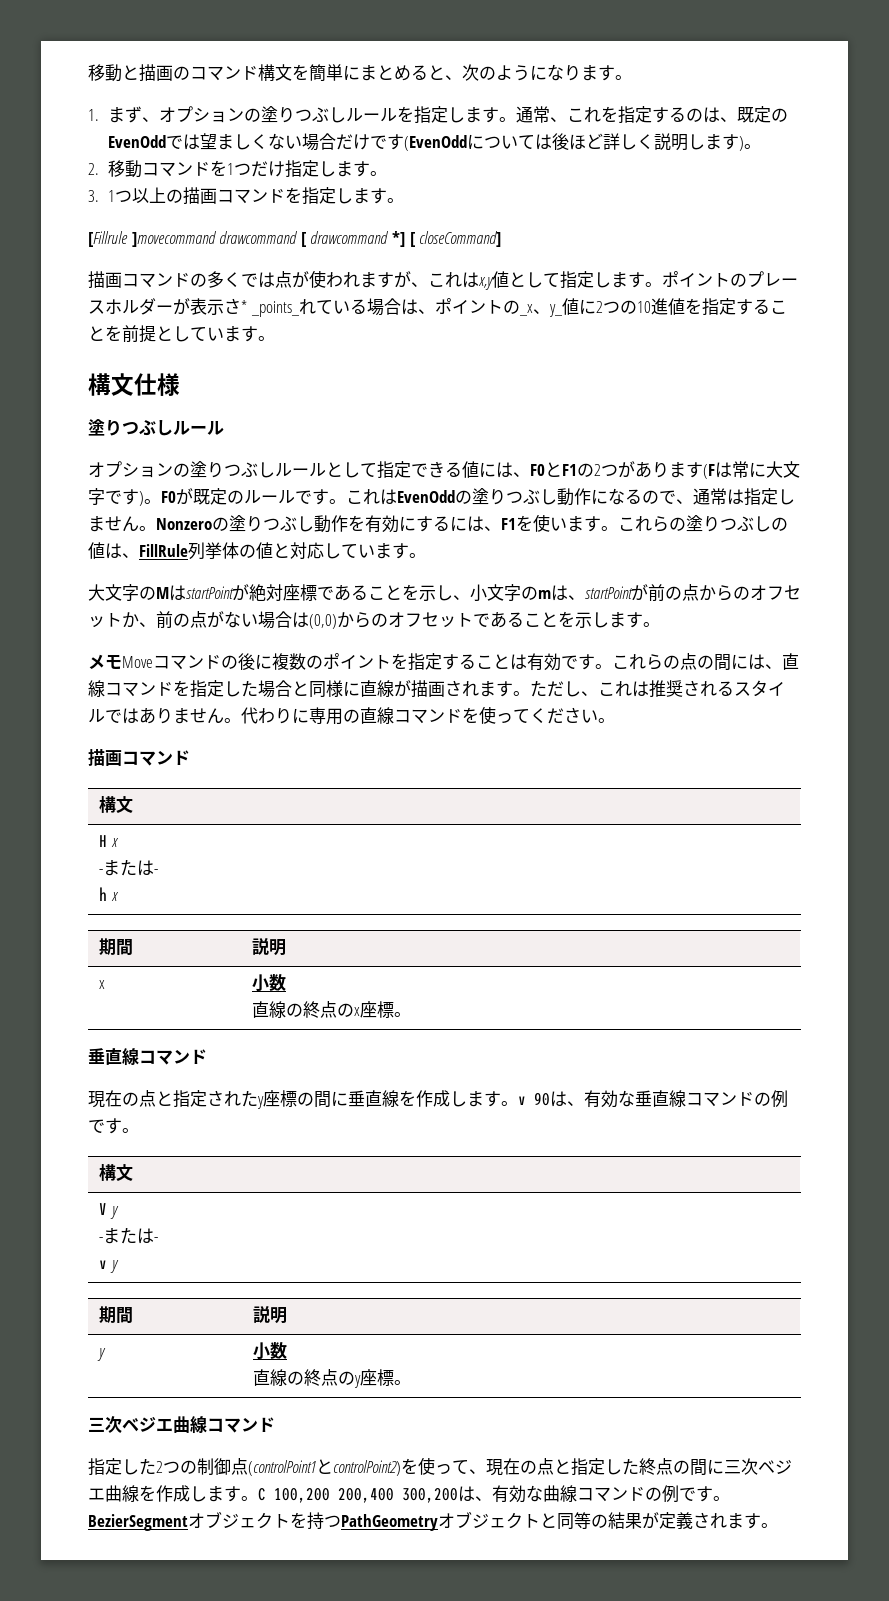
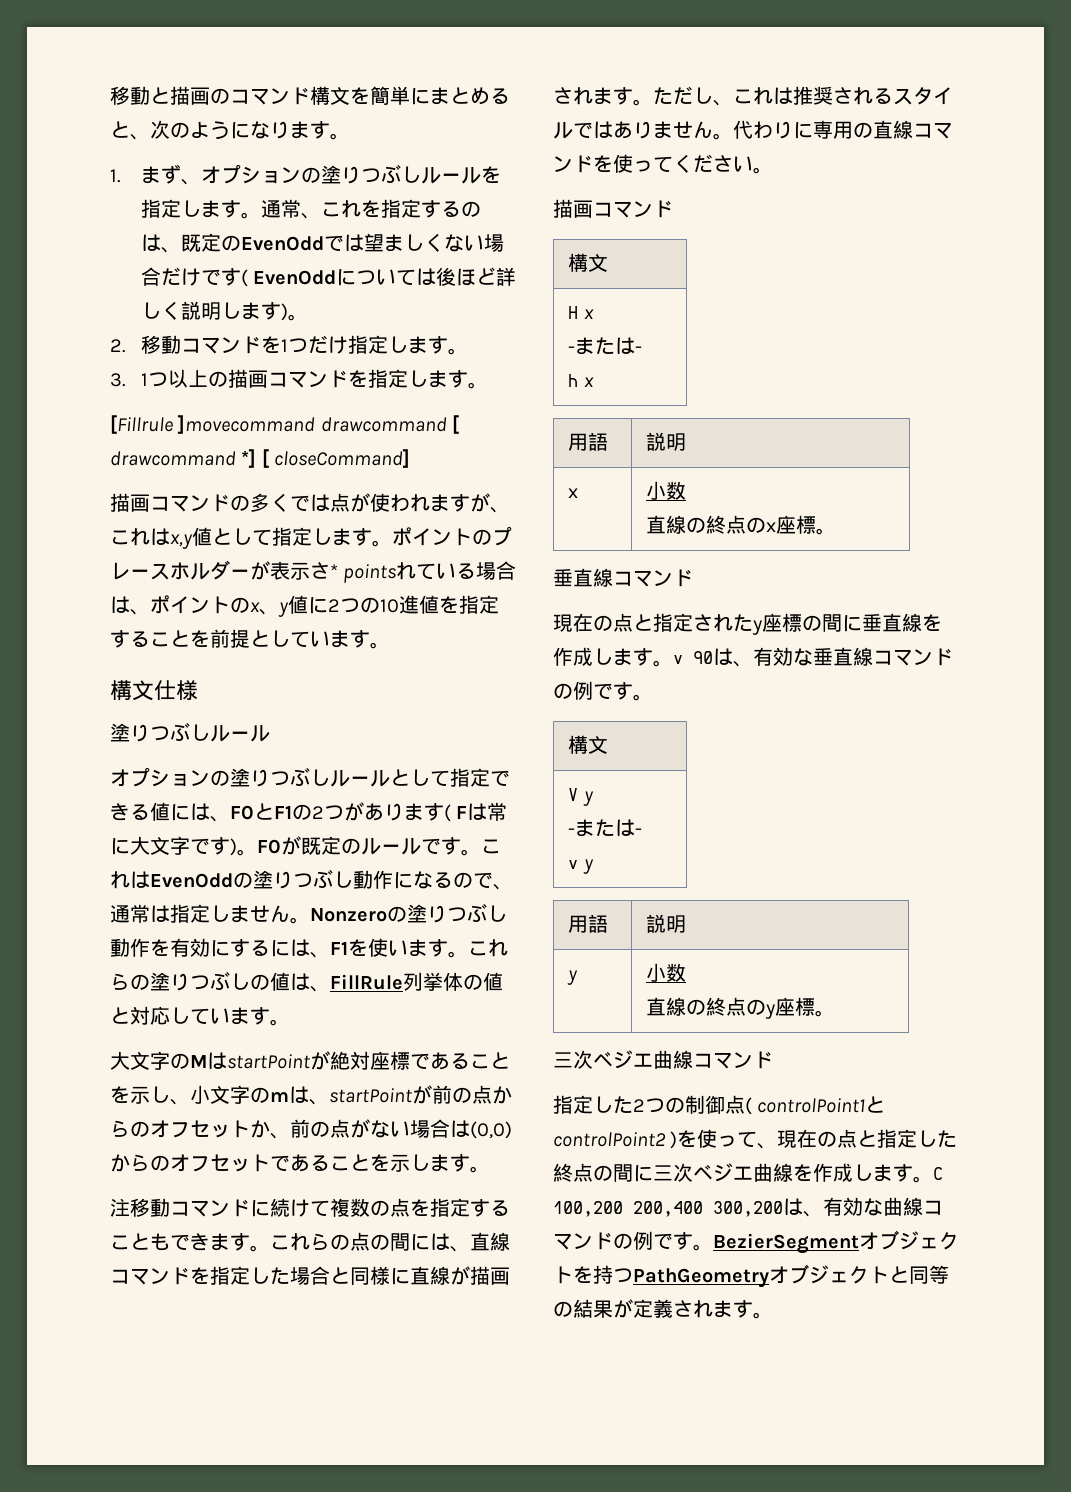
- 通常、これを指定するのは、既定のEvenOddでは望ましくない場合だけです(EvenOddについては後ほど詳しく説明します)。
+ 通常、これを指定するのは、既定のEvenOddでは望ましくない場合だけです( EvenOddについては後ほど詳しく説明します)。
- ポイントのプレースホルダーが表示さ* _points_れている場合は、ポイントの_x、y_値に2つの10進値を指定することを前提としています。
+ ポイントのプレースホルダーが表示さ* pointsれている場合は、ポイントのx、y値に2つの10進値を指定することを前提としています。
- オプションの塗りつぶしルールとして指定できる値には、F0とF1の2つがあります(Fは常に大文字です)。
+ オプションの塗りつぶしルールとして指定できる値には、F0とF1の2つがあります( Fは常に大文字です)。
- メモMoveコマンドの後に複数のポイントを指定することは有効です。
+ 注移動コマンドに続けて複数の点を指定することもできます。
  H x
  -または-
  h x
- 期間 | 説明
+ 用語 | 説明
  V y
  -または-
  v y
- 期間 | 説明
+ 用語 | 説明
- 指定した2つの制御点(controlPoint1とcontrolPoint2)を使って、現在の点と指定した終点の間に三次ベジエ曲線を作成します。
+ 指定した2つの制御点( controlPoint1とcontrolPoint2 )を使って、現在の点と指定した終点の間に三次ベジエ曲線を作成します。

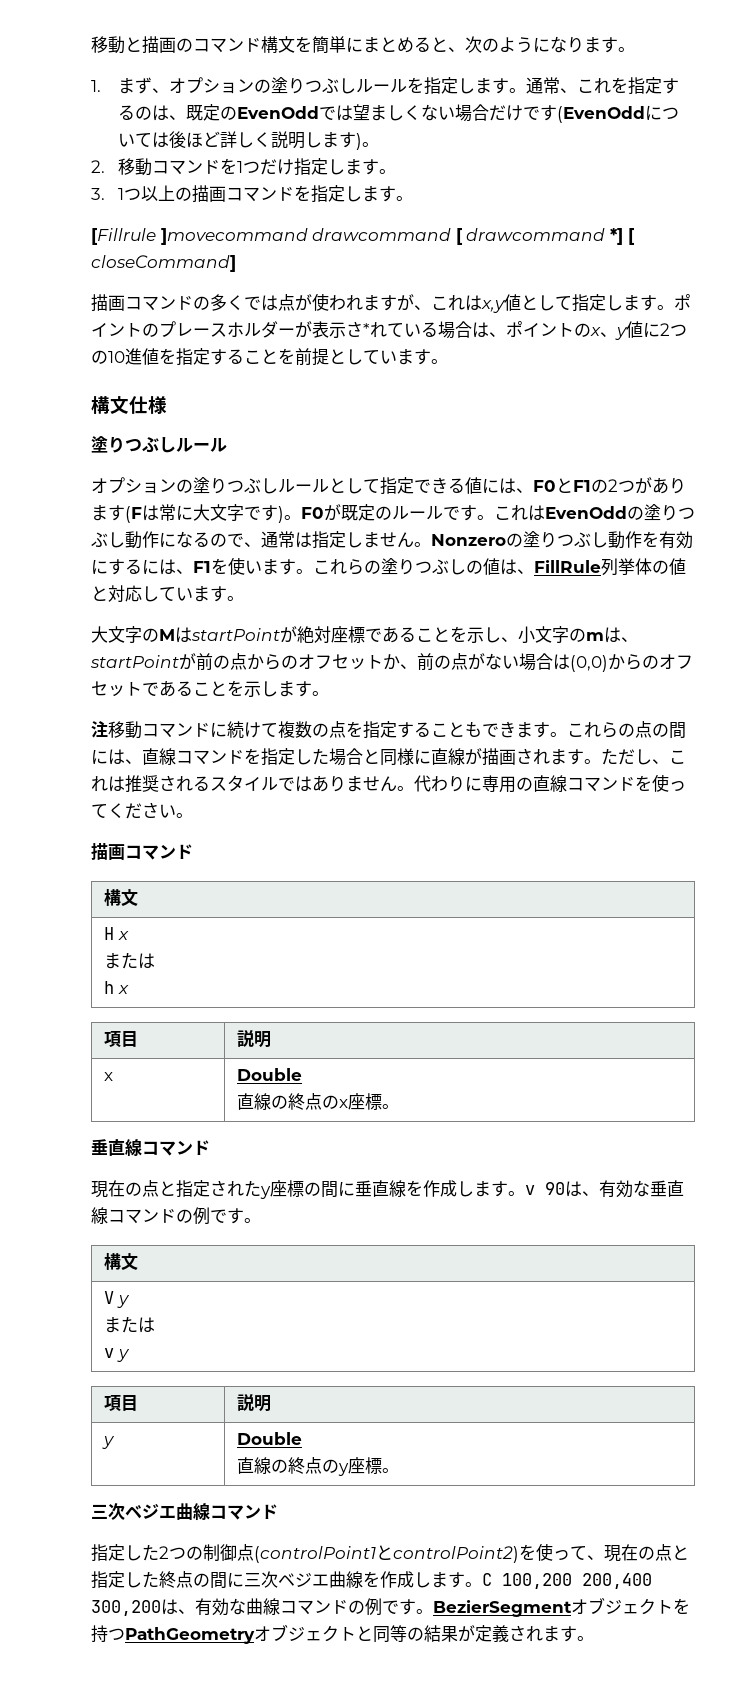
- 通常、これを指定するのは、既定のEvenOddでは望ましくない場合だけです( EvenOddについては後ほど詳しく説明します)。
+ 通常、これを指定するのは、既定のEvenOddでは望ましくない場合だけです(EvenOddについては後ほど詳しく説明します)。
- ポイントのプレースホルダーが表示さ* pointsれている場合は、ポイントのx、y値に2つの10進値を指定することを前提としています。
+ ポイントのプレースホルダーが表示さ*れている場合は、ポイントのx、y値に2つの10進値を指定することを前提としています。
- オプションの塗りつぶしルールとして指定できる値には、F0とF1の2つがあります( Fは常に大文字です)。
+ オプションの塗りつぶしルールとして指定できる値には、F0とF1の2つがあります(Fは常に大文字です)。
  H x
- -または-
+ または
  h x
- 用語 | 説明
+ 項目 | 説明
- x | 小数
+ x | Double
  V y
- -または-
+ または
  v y
- 用語 | 説明
+ 項目 | 説明
- y | 小数
+ y | Double
- 指定した2つの制御点( controlPoint1とcontrolPoint2 )を使って、現在の点と指定した終点の間に三次ベジエ曲線を作成します。
+ 指定した2つの制御点(controlPoint1とcontrolPoint2)を使って、現在の点と指定した終点の間に三次ベジエ曲線を作成します。

